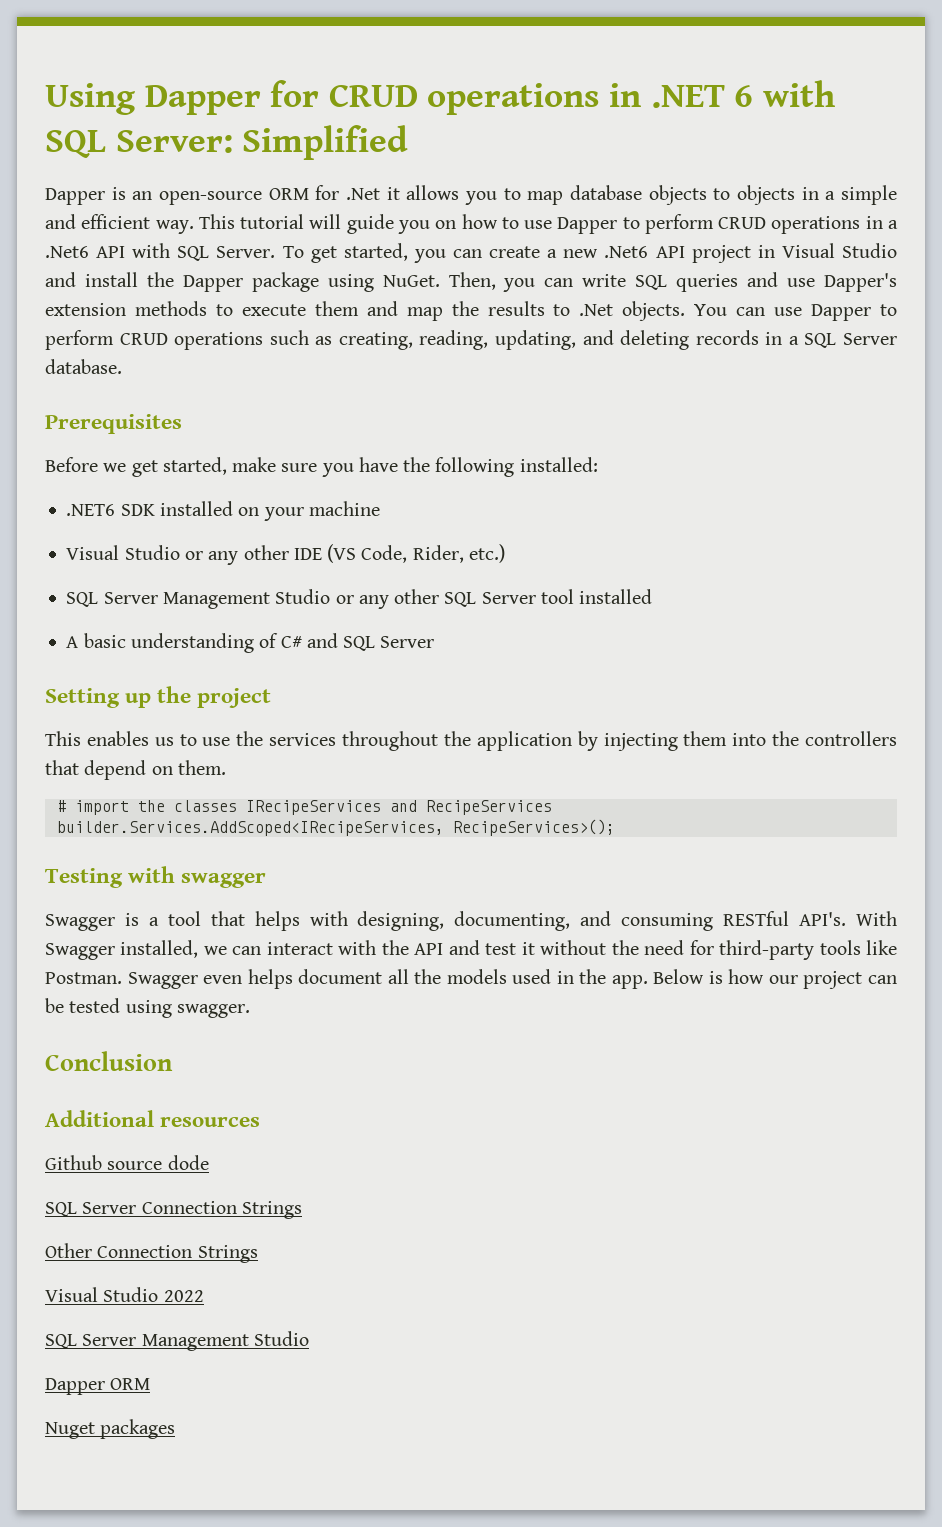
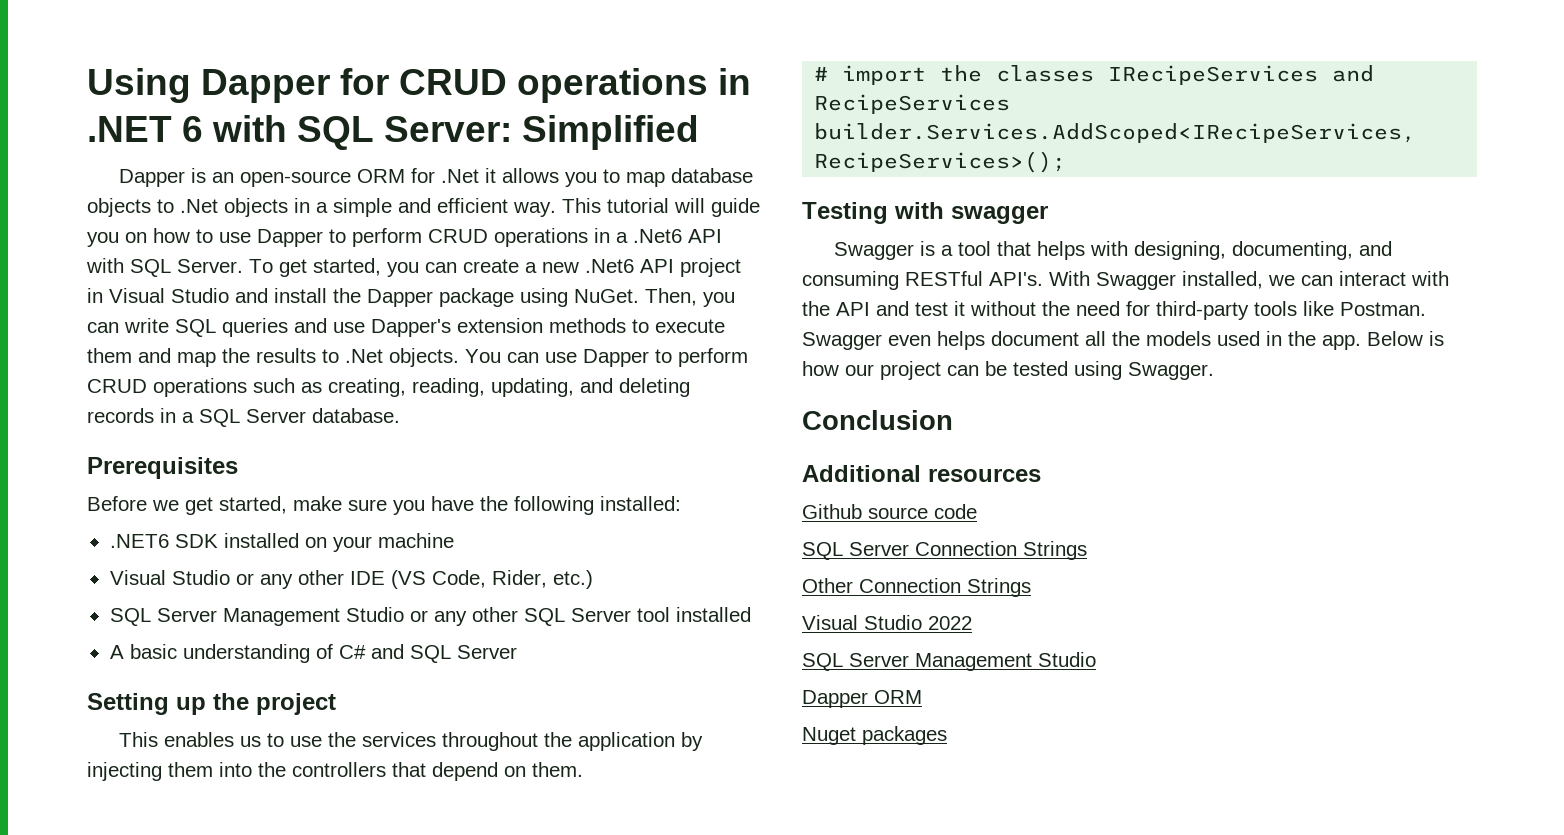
- Dapper is an open-source ORM for .Net it allows you to map database objects to objects in a simple and efficient way.
+ Dapper is an open-source ORM for .Net it allows you to map database objects to .Net objects in a simple and efficient way.
- Below is how our project can be tested using swagger.
+ Below is how our project can be tested using Swagger.
- Github source dode
+ Github source code

